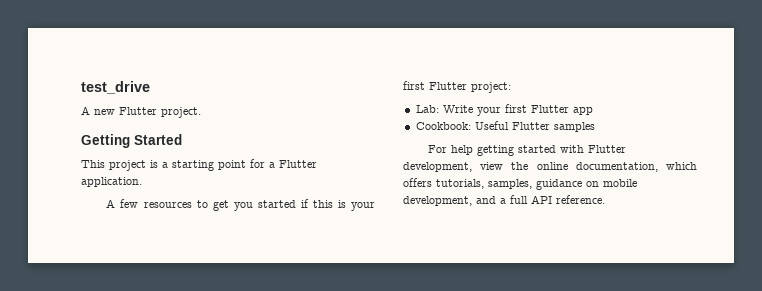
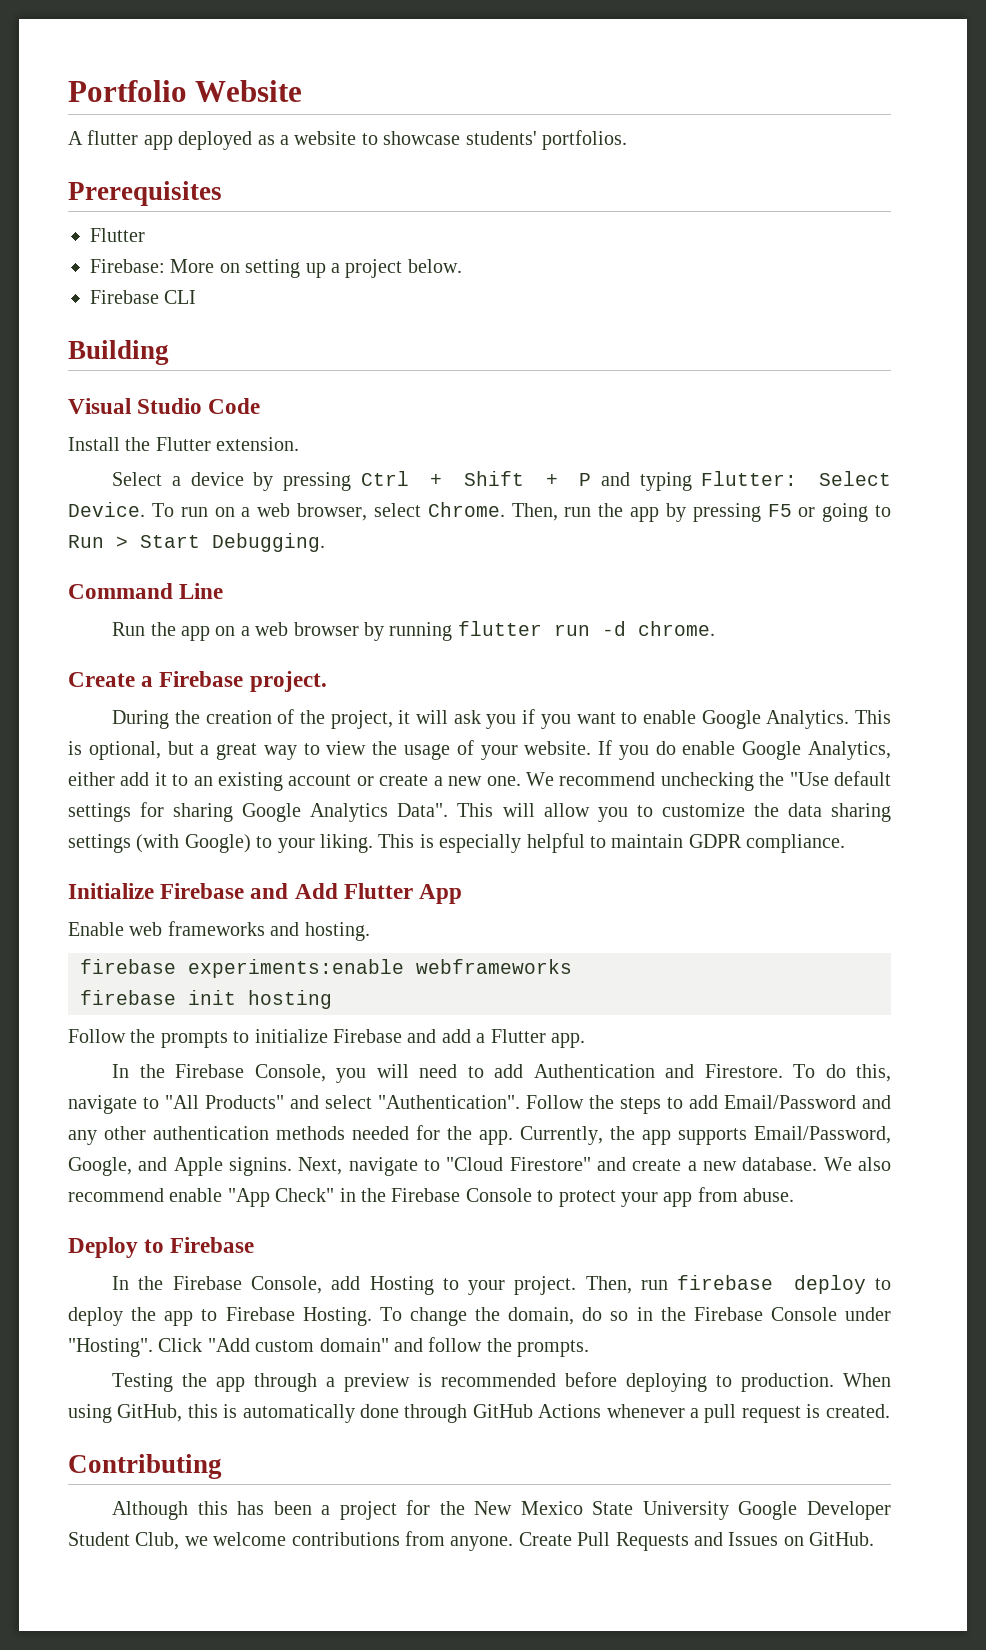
- test_drive
- A new Flutter project.
- Getting Started
- This project is a starting point for a Flutter application.
- A few resources to get you started if this is your first Flutter project:
- Lab: Write your first Flutter app
- Cookbook: Useful Flutter samples
- For help getting started with Flutter development, view the online documentation, which offers tutorials, samples, guidance on mobile development, and a full API reference.
+ Portfolio Website
+ A flutter app deployed as a website to showcase students' portfolios.
+ Prerequisites
+ Flutter
+ Firebase: More on setting up a project below.
+ Firebase CLI
+ Building
+ Visual Studio Code
+ Install the Flutter extension.
+ Select a device by pressing Ctrl + Shift + P and typing Flutter: Select Device. To run on a web browser, select Chrome. Then, run the app by pressing F5 or going to Run > Start Debugging.
+ Command Line
+ Run the app on a web browser by running flutter run -d chrome.
+ Create a Firebase project.
+ During the creation of the project, it will ask you if you want to enable Google Analytics. This is optional, but a great way to view the usage of your website. If you do enable Google Analytics, either add it to an existing account or create a new one. We recommend unchecking the "Use default settings for sharing Google Analytics Data". This will allow you to customize the data sharing settings (with Google) to your liking. This is especially helpful to maintain GDPR compliance.
+ Initialize Firebase and Add Flutter App
+ Enable web frameworks and hosting.
+ firebase experiments:enable webframeworks
+ firebase init hosting
+ Follow the prompts to initialize Firebase and add a Flutter app.
+ In the Firebase Console, you will need to add Authentication and Firestore. To do this, navigate to "All Products" and select "Authentication". Follow the steps to add Email/Password and any other authentication methods needed for the app. Currently, the app supports Email/Password, Google, and Apple signins. Next, navigate to "Cloud Firestore" and create a new database. We also recommend enable "App Check" in the Firebase Console to protect your app from abuse.
+ Deploy to Firebase
+ In the Firebase Console, add Hosting to your project. Then, run firebase deploy to deploy the app to Firebase Hosting. To change the domain, do so in the Firebase Console under "Hosting". Click "Add custom domain" and follow the prompts.
+ Testing the app through a preview is recommended before deploying to production. When using GitHub, this is automatically done through GitHub Actions whenever a pull request is created.
+ Contributing
+ Although this has been a project for the New Mexico State University Google Developer Student Club, we welcome contributions from anyone. Create Pull Requests and Issues on GitHub.

